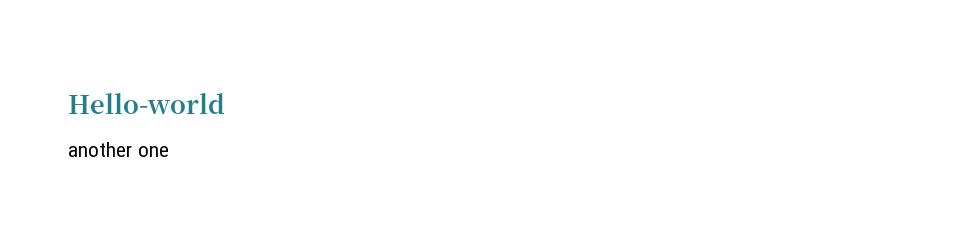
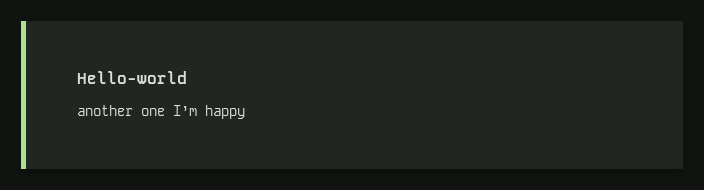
- another one
+ another one I’m happy

